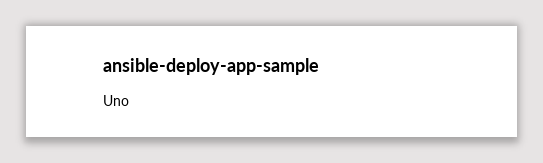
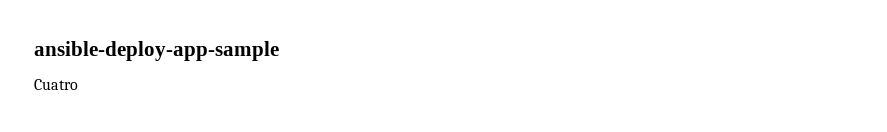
- Uno
+ Cuatro

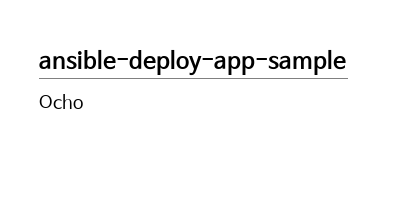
- Cuatro
+ Ocho

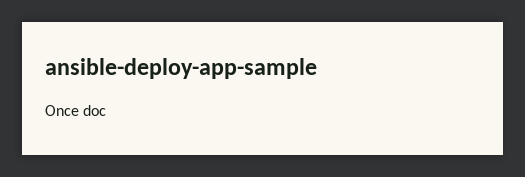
- Ocho
+ Once doc

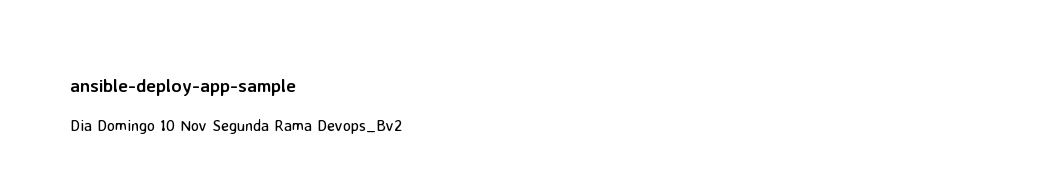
- Once doc
+ Dia Domingo 10 Nov Segunda Rama Devops_Bv2

